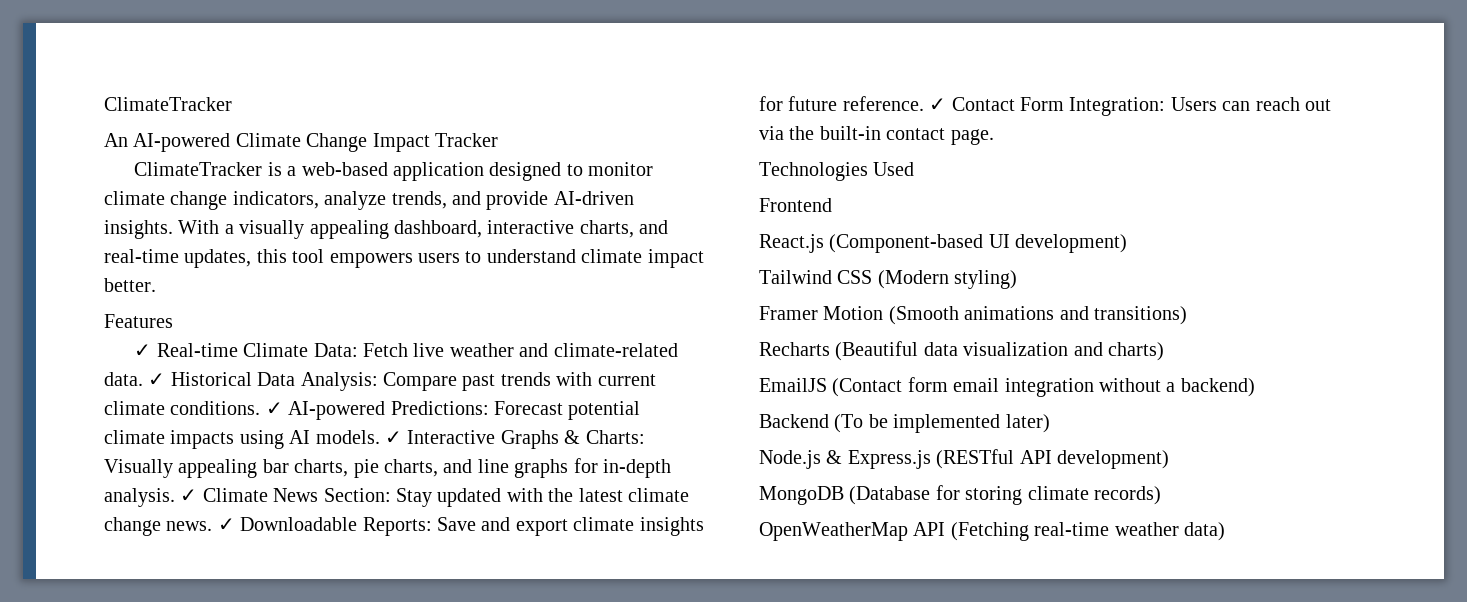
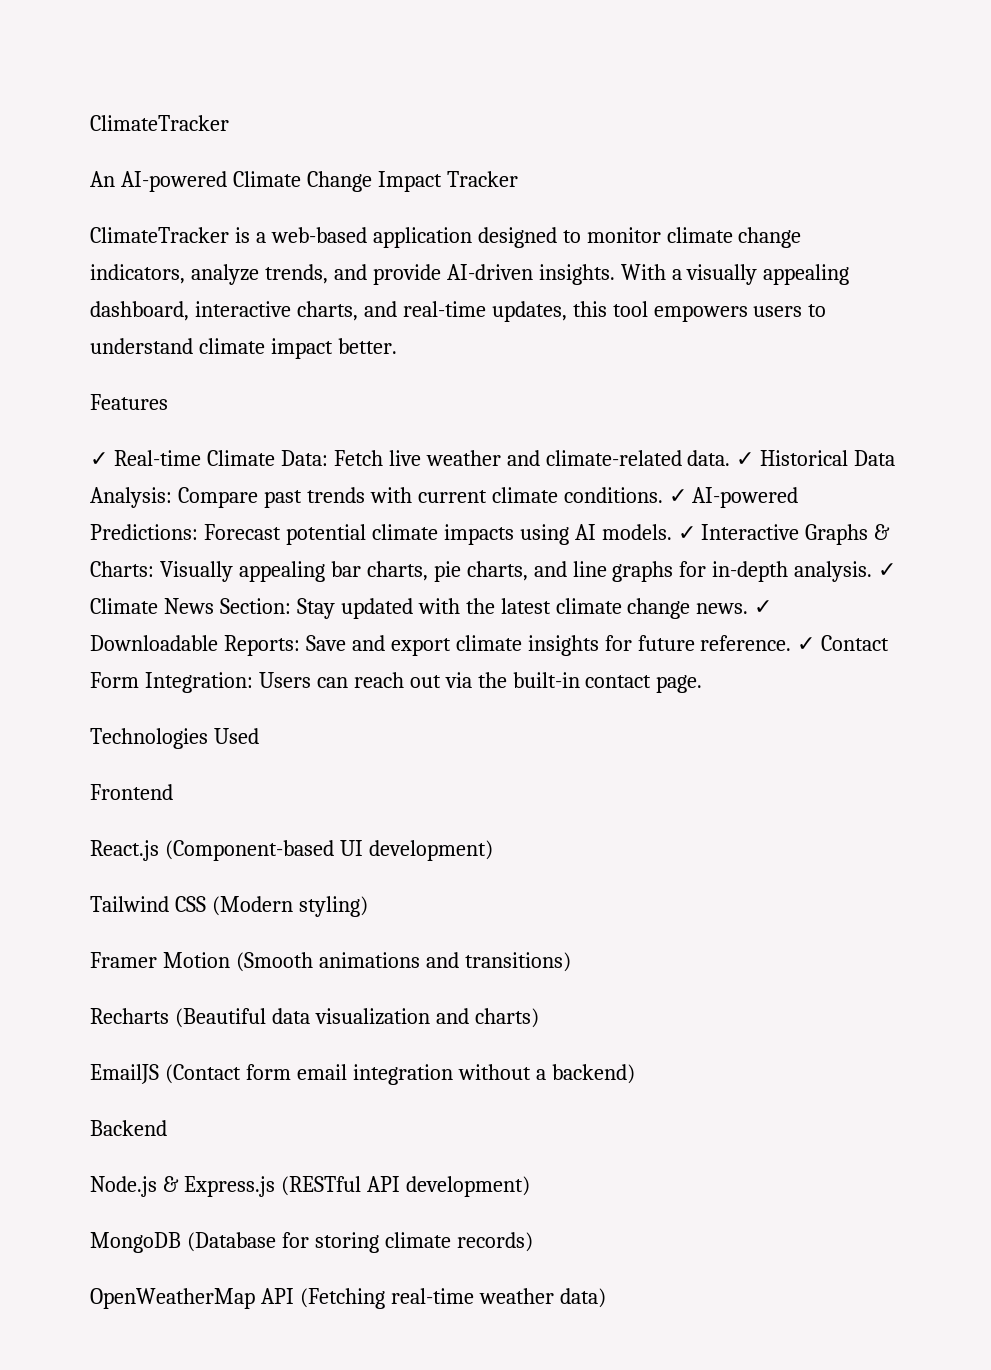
- Backend (To be implemented later)
+ Backend

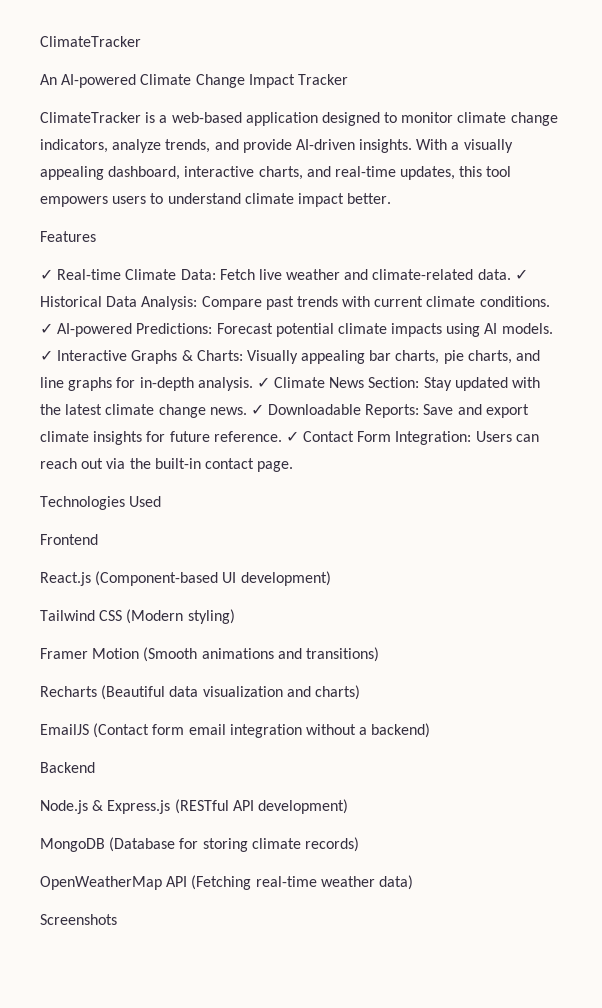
+ Screenshots

